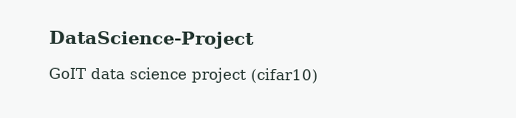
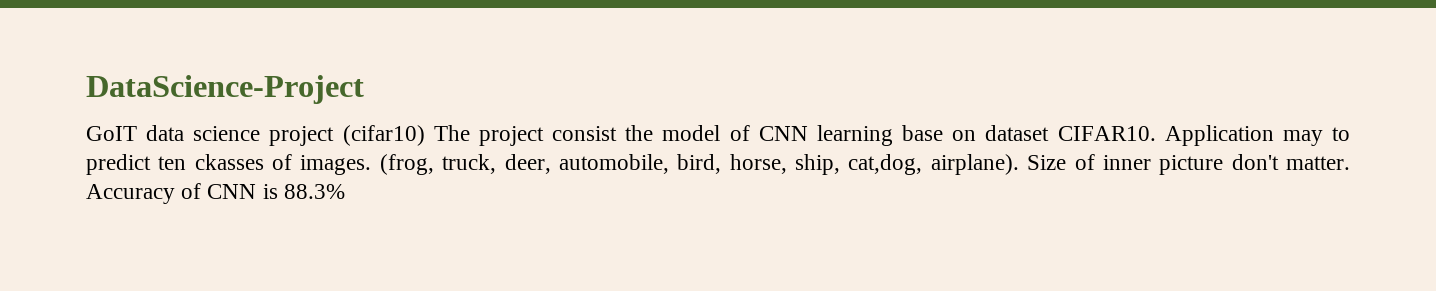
- GoIT data science project (cifar10)
+ GoIT data science project (cifar10) The project consist the model of CNN learning base on dataset CIFAR10. Application may to predict ten ckasses of images. (frog, truck, deer, automobile, bird, horse, ship, cat,dog, airplane). Size of inner picture don't matter. Accuracy of CNN is 88.3%

